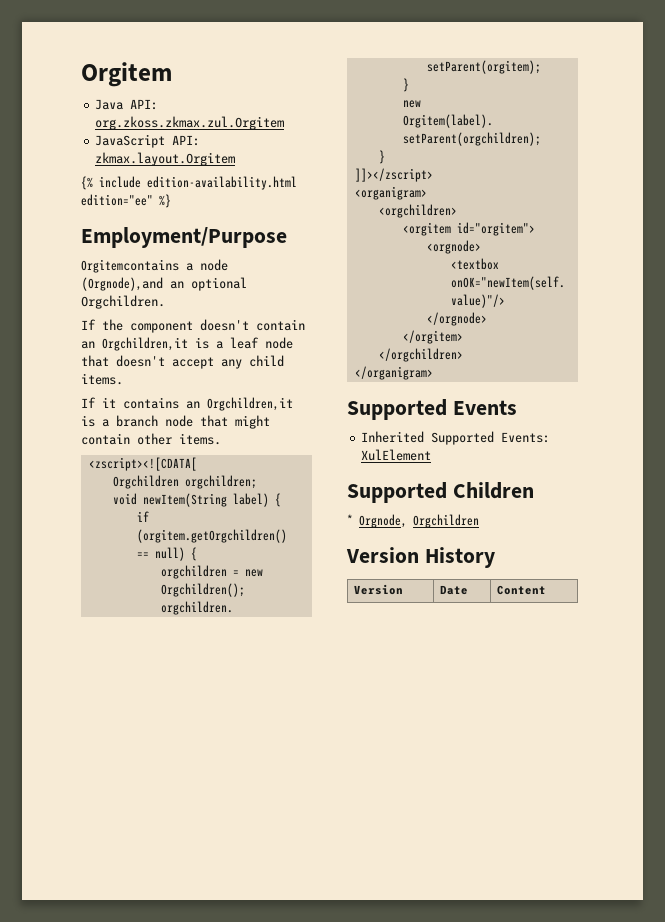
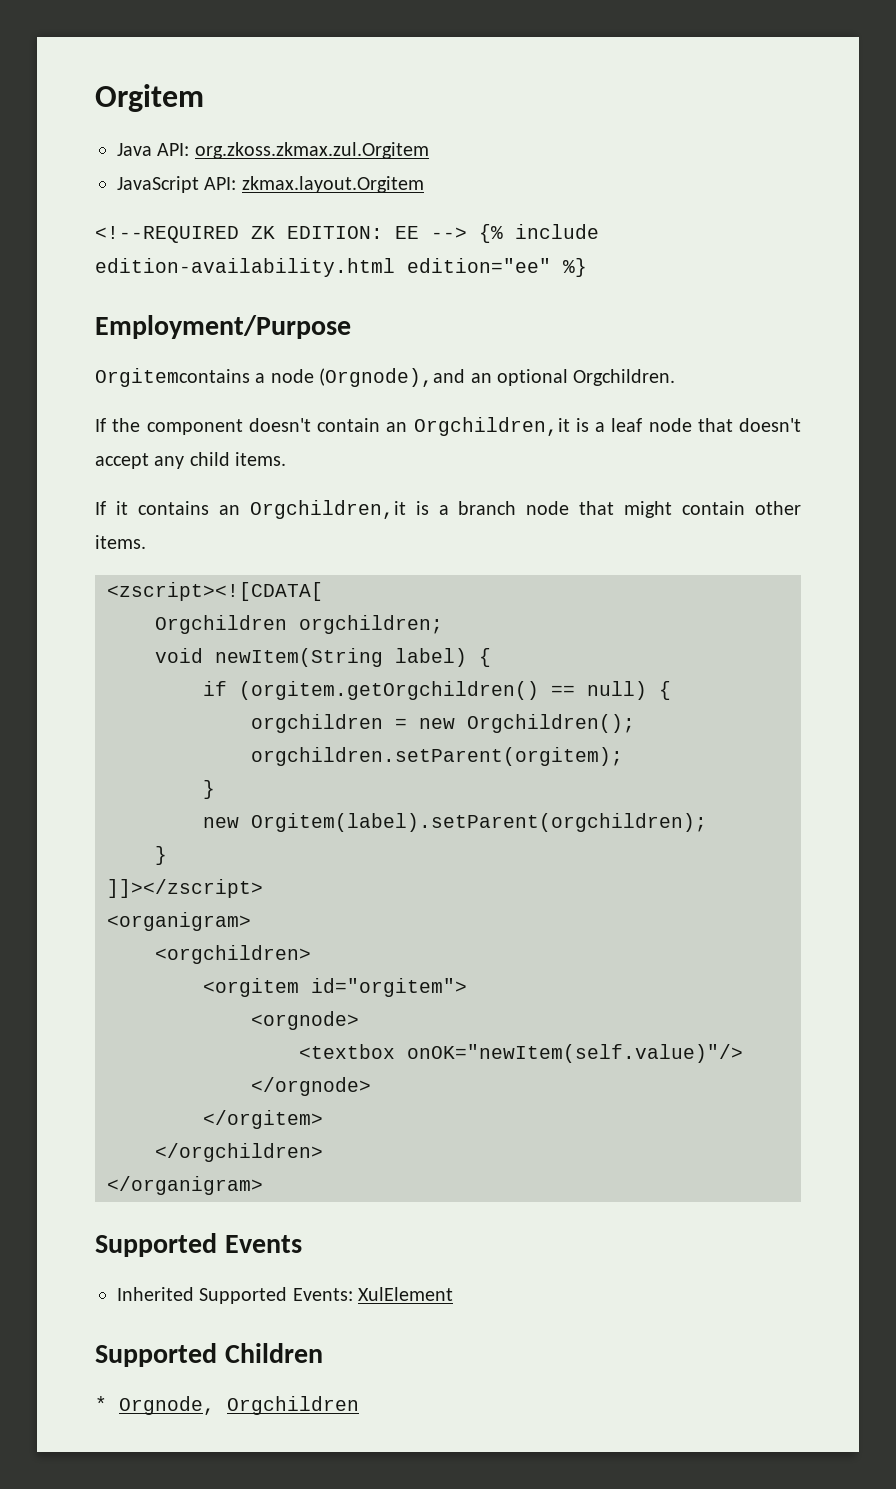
- {% include edition-availability.html edition="ee" %}
+ <!--REQUIRED ZK EDITION: EE --> {% include edition-availability.html edition="ee" %}
- Version History
- Version | Date | Content

